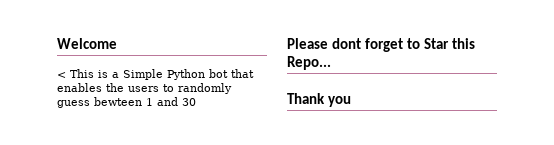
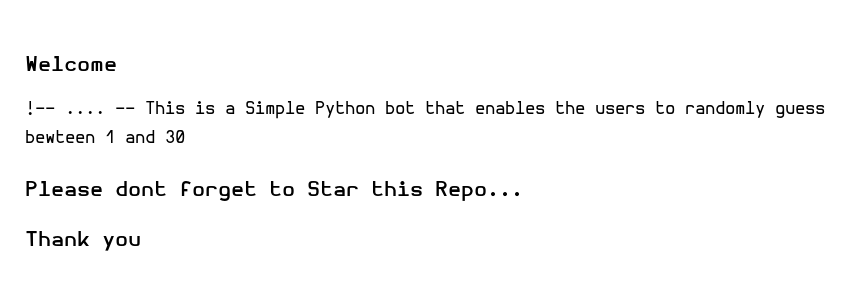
- < This is a Simple Python bot that enables the users to randomly guess bewteen 1 and 30
+ !-- .... -- This is a Simple Python bot that enables the users to randomly guess bewteen 1 and 30

